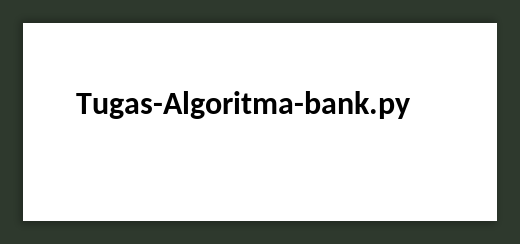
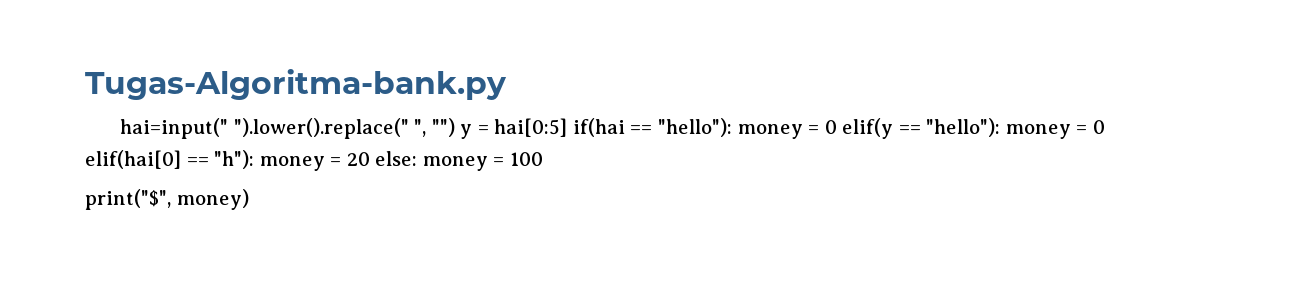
+ hai=input(" ").lower().replace(" ", "") y = hai[0:5] if(hai == "hello"): money = 0 elif(y == "hello"): money = 0 elif(hai[0] == "h"): money = 20 else: money = 100
+ print("$", money)

